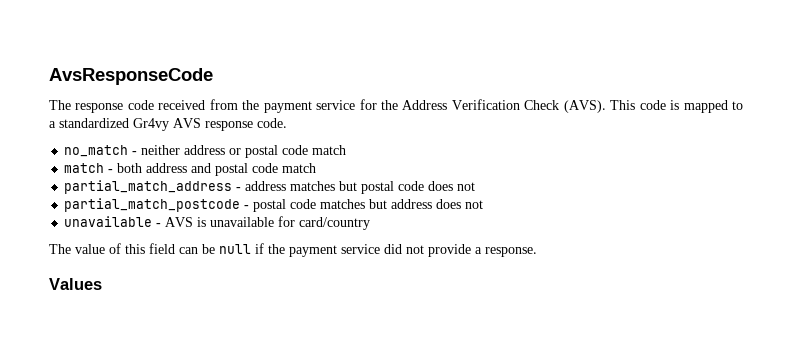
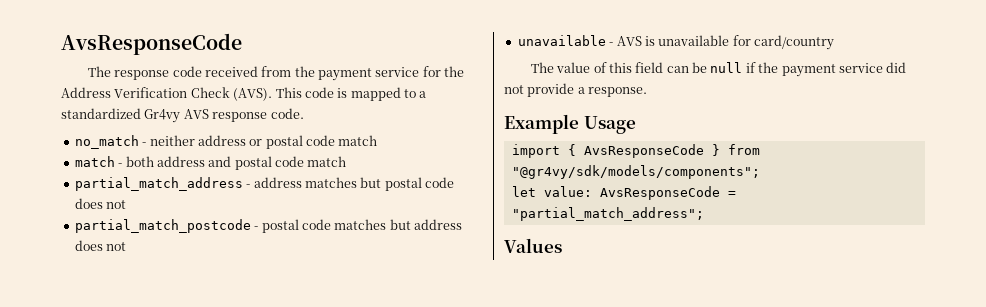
+ Example Usage
+ import { AvsResponseCode } from "@gr4vy/sdk/models/components";
+ let value: AvsResponseCode = "partial_match_address";

